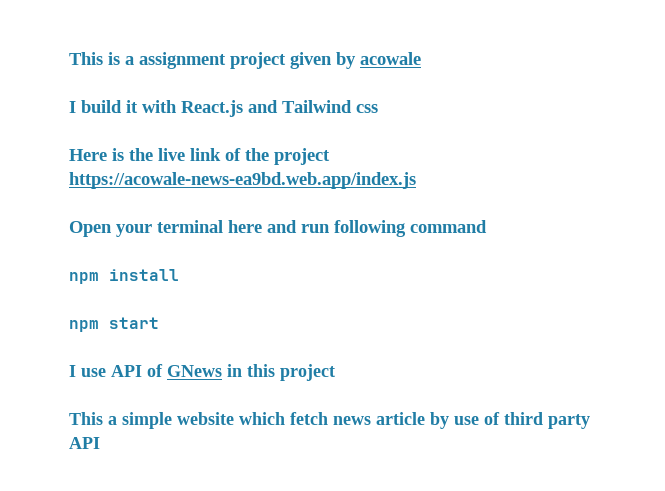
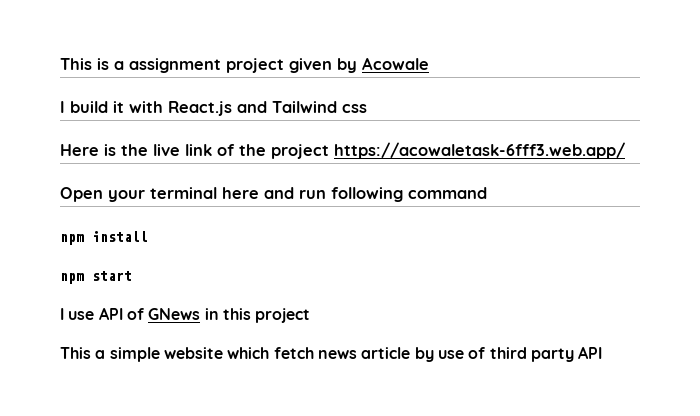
- This is a assignment project given by acowale
+ This is a assignment project given by Acowale
- Here is the live link of the project https://acowale-news-ea9bd.web.app/index.js
+ Here is the live link of the project https://acowaletask-6fff3.web.app/

